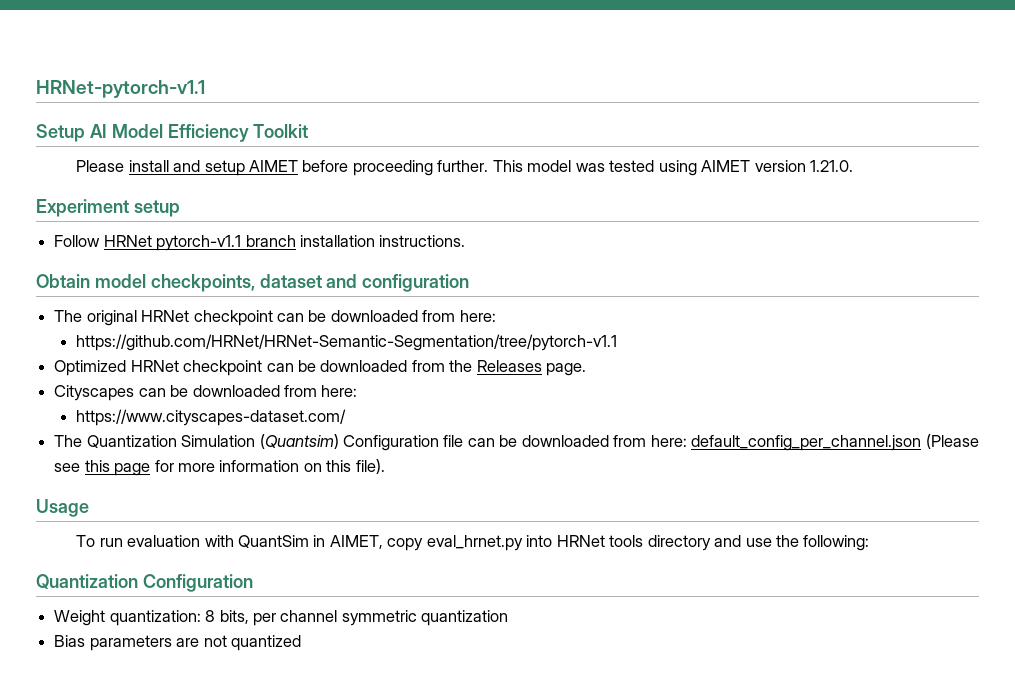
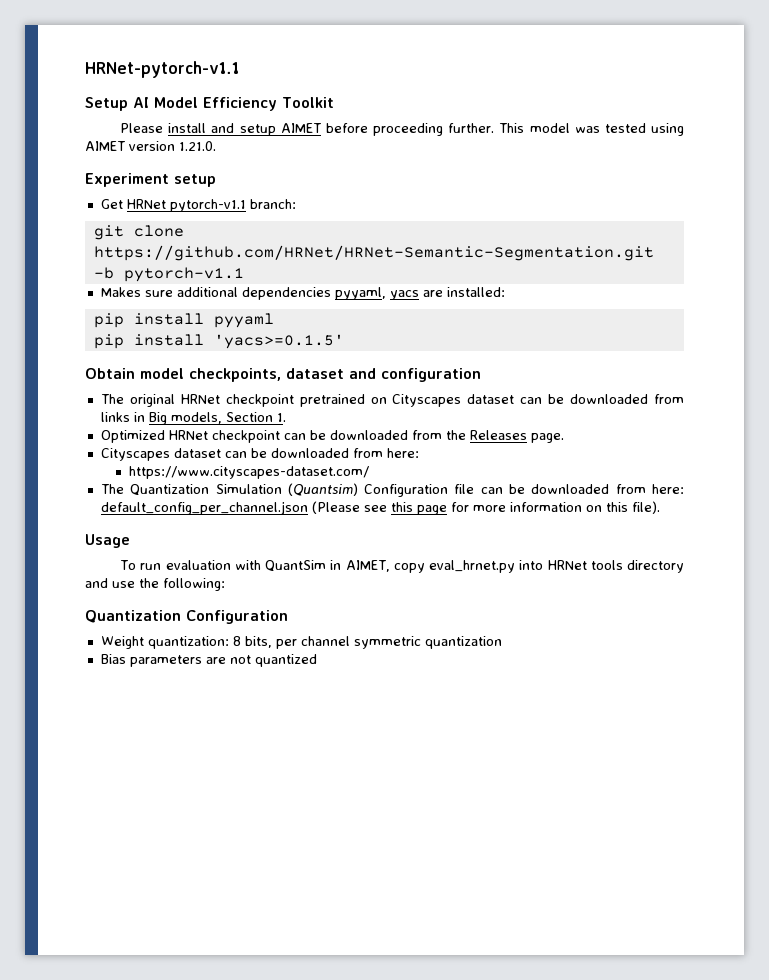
- Follow HRNet pytorch-v1.1 branch installation instructions.
+ Get HRNet pytorch-v1.1 branch:
+ git clone https://github.com/HRNet/HRNet-Semantic-Segmentation.git -b pytorch-v1.1
+ Makes sure additional dependencies pyyaml, yacs are installed:
+ pip install pyyaml
+ pip install 'yacs>=0.1.5'
- The original HRNet checkpoint can be downloaded from here:
- https://github.com/HRNet/HRNet-Semantic-Segmentation/tree/pytorch-v1.1
+ The original HRNet checkpoint pretrained on Cityscapes dataset can be downloaded from links in Big models, Section 1.
- Cityscapes can be downloaded from here:
+ Cityscapes dataset can be downloaded from here:

